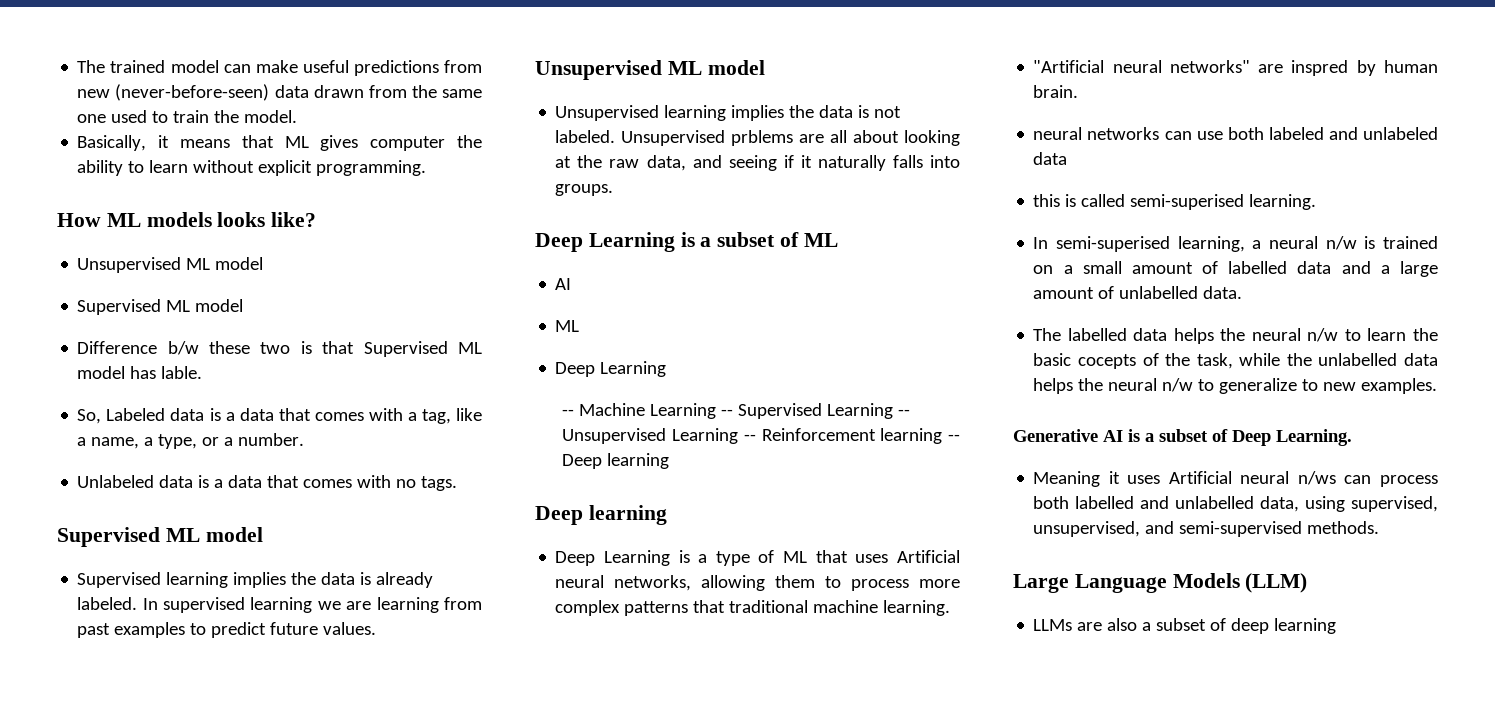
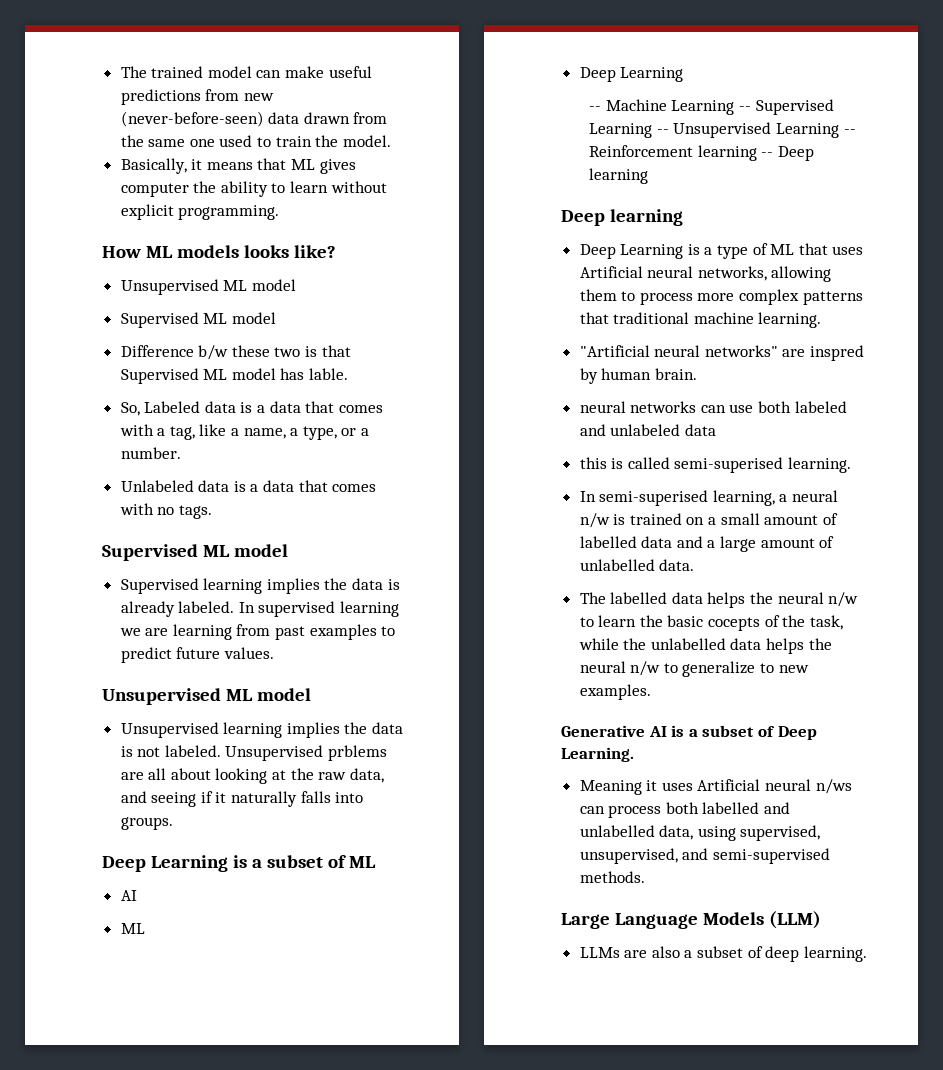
- LLMs are also a subset of deep learning
+ LLMs are also a subset of deep learning.

